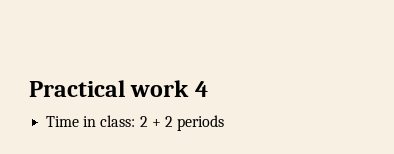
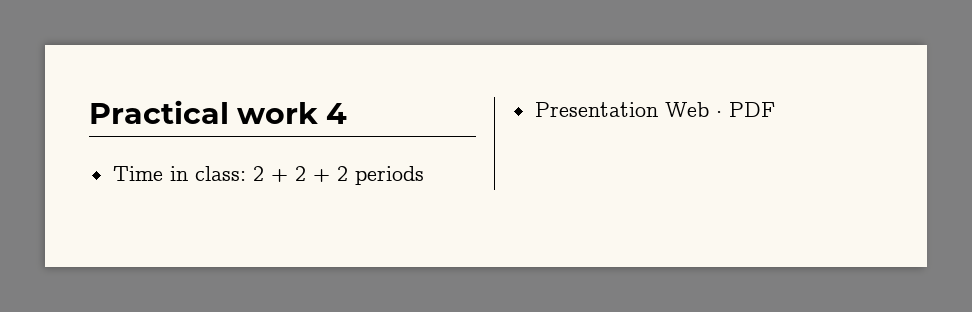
- Time in class: 2 + 2 periods
+ Time in class: 2 + 2 + 2 periods
+ Presentation Web · PDF

